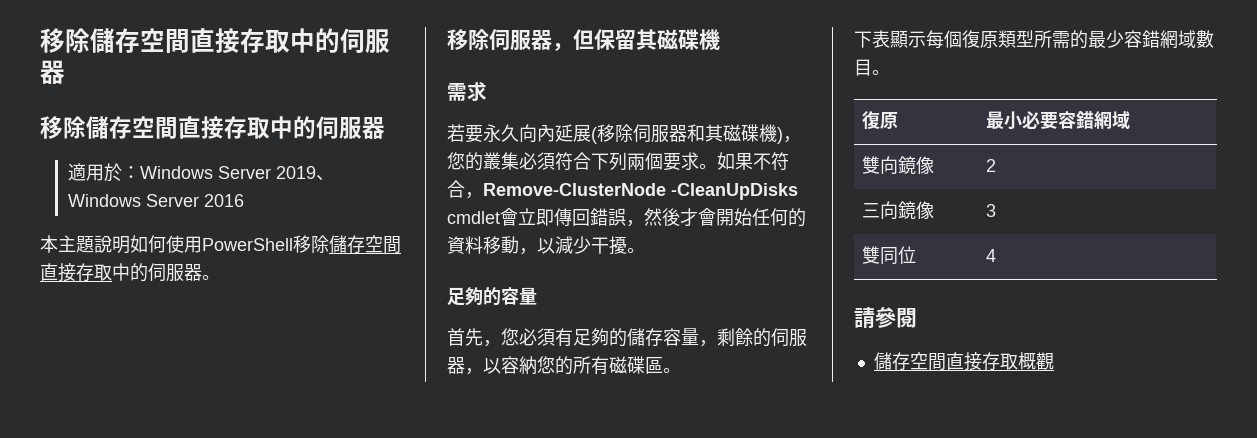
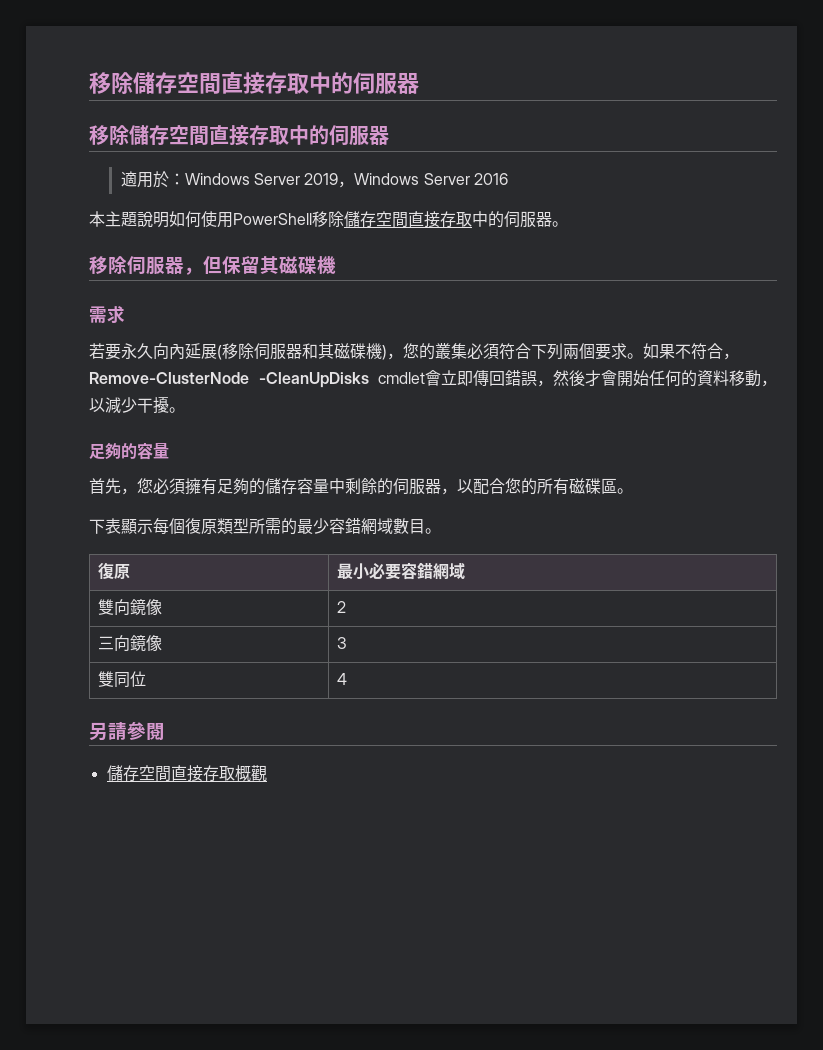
- 適用於：Windows Server 2019、Windows Server 2016
+ 適用於：Windows Server 2019，Windows Server 2016
- 首先，您必須有足夠的儲存容量，剩餘的伺服器，以容納您的所有磁碟區。
+ 首先，您必須擁有足夠的儲存容量中剩餘的伺服器，以配合您的所有磁碟區。
- 請參閱
+ 另請參閱

